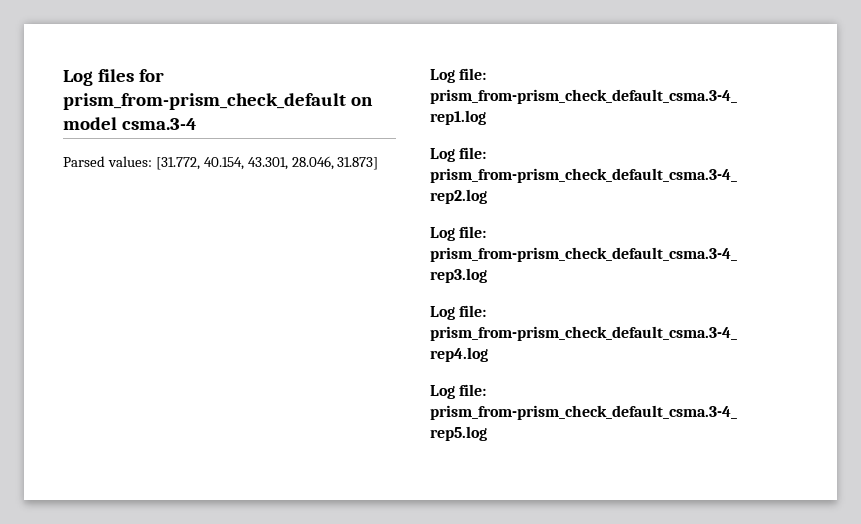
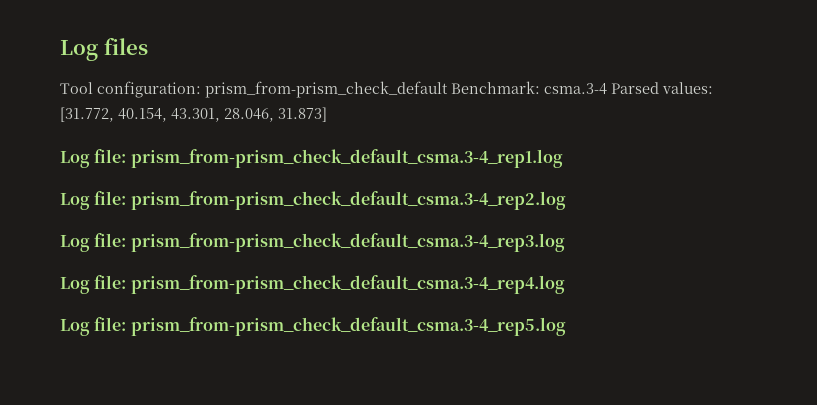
- Log files for prism_from-prism_check_default on model csma.3-4
- Parsed values: [31.772, 40.154, 43.301, 28.046, 31.873]
+ Log files
+ Tool configuration: prism_from-prism_check_default Benchmark: csma.3-4 Parsed values: [31.772, 40.154, 43.301, 28.046, 31.873]

